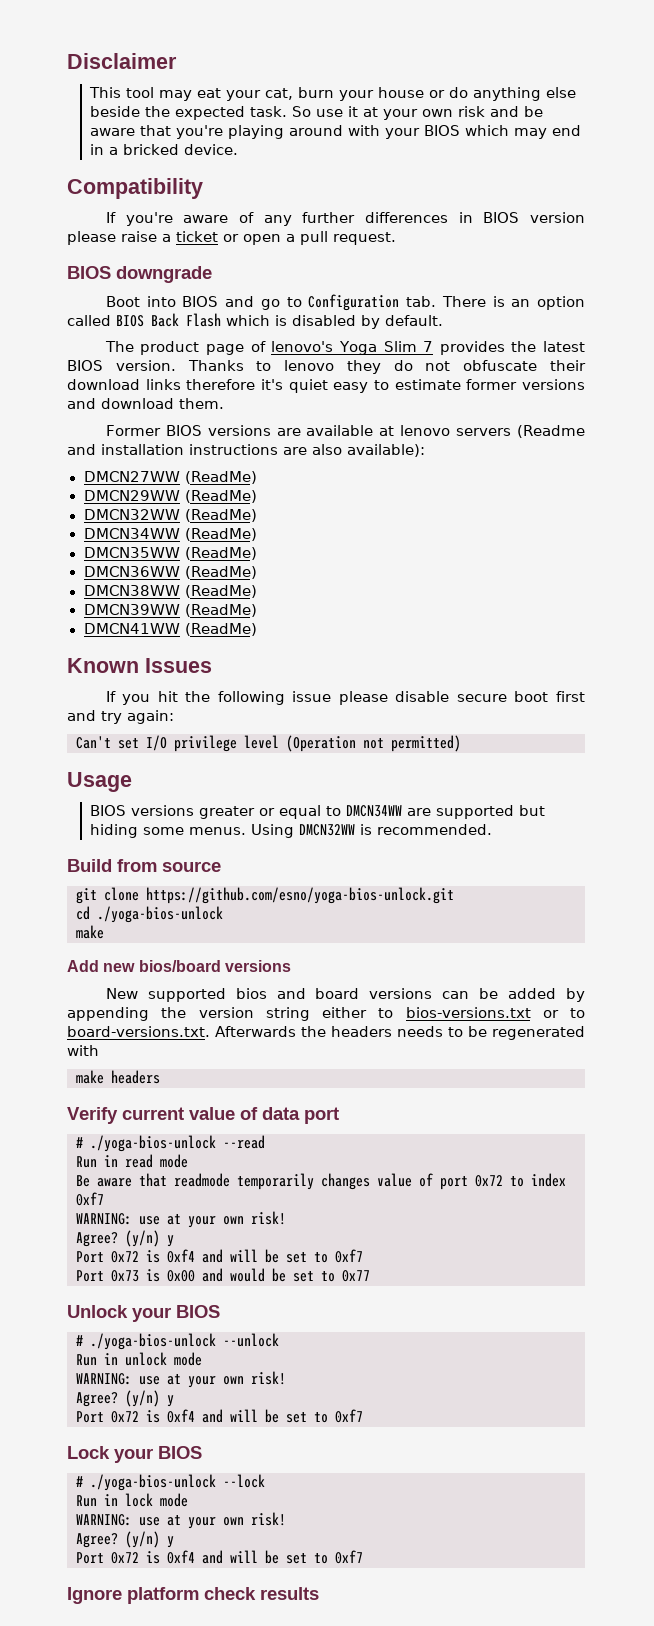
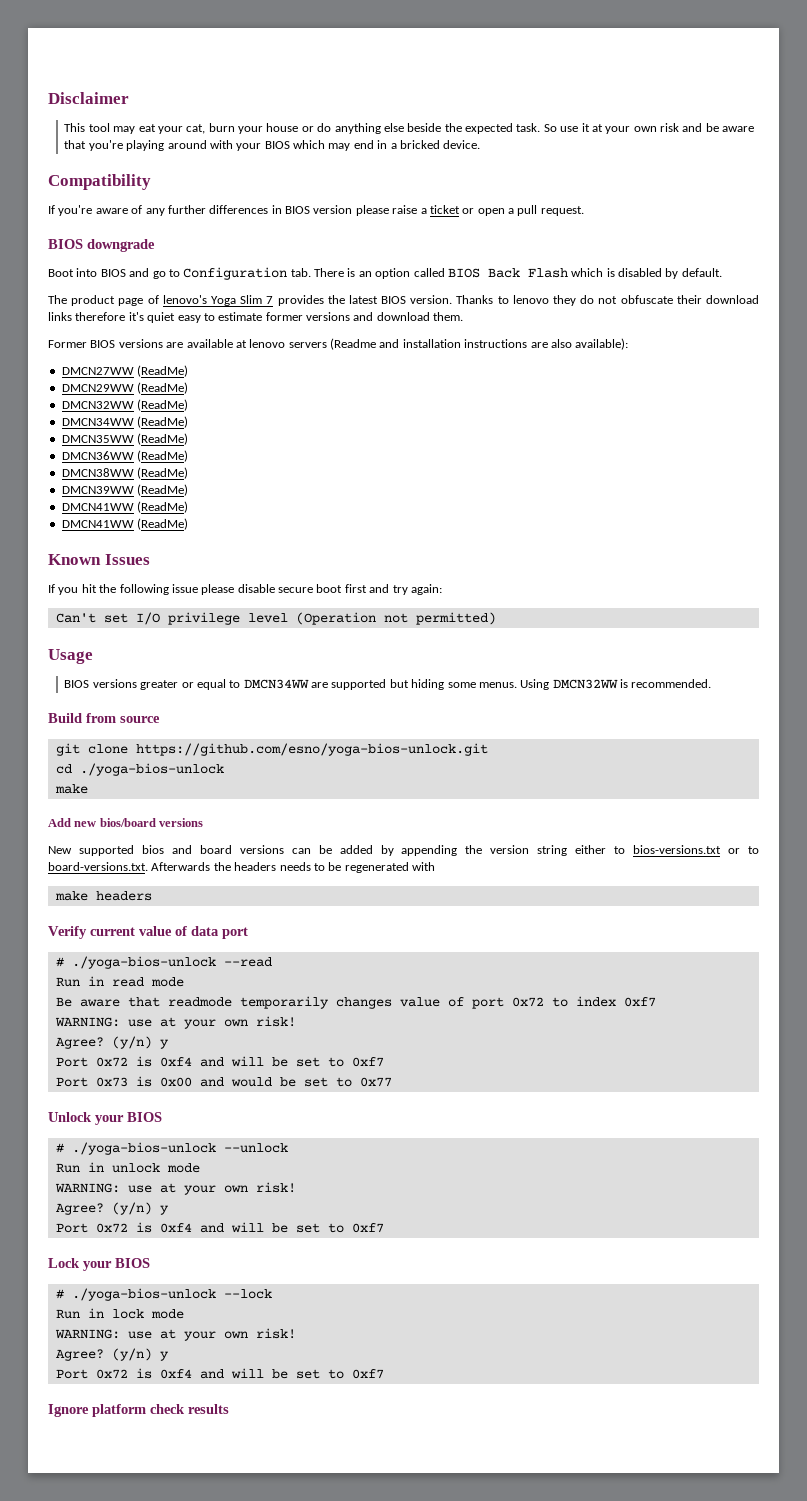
  DMCN39WW (ReadMe)
+ DMCN41WW (ReadMe)

